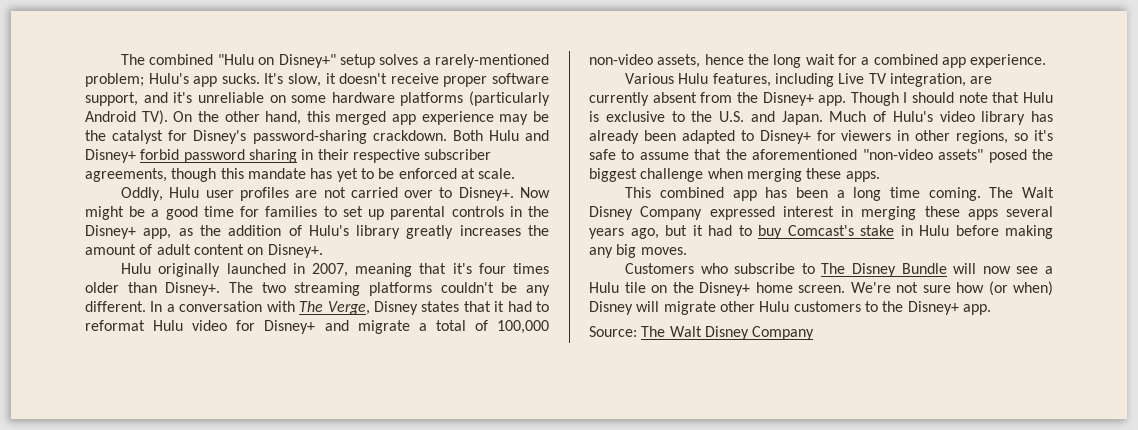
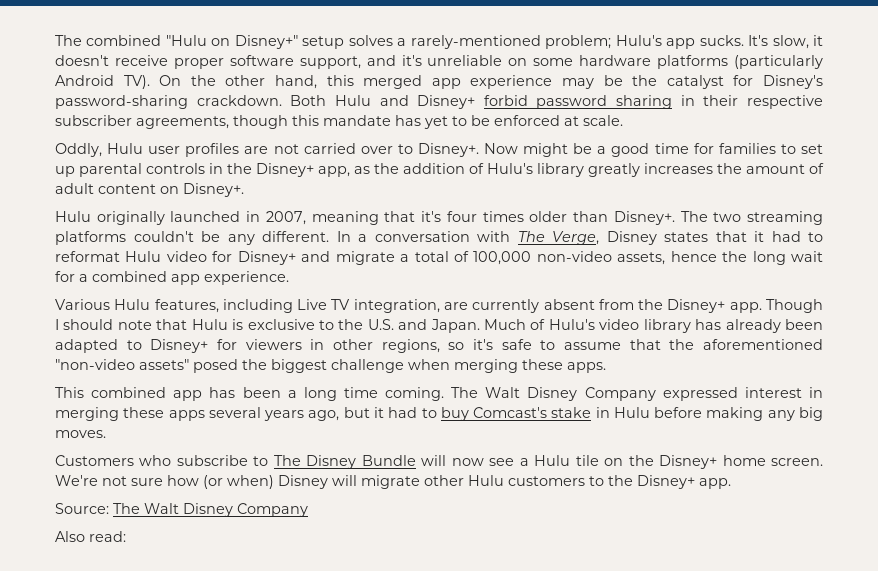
+ Also read:

